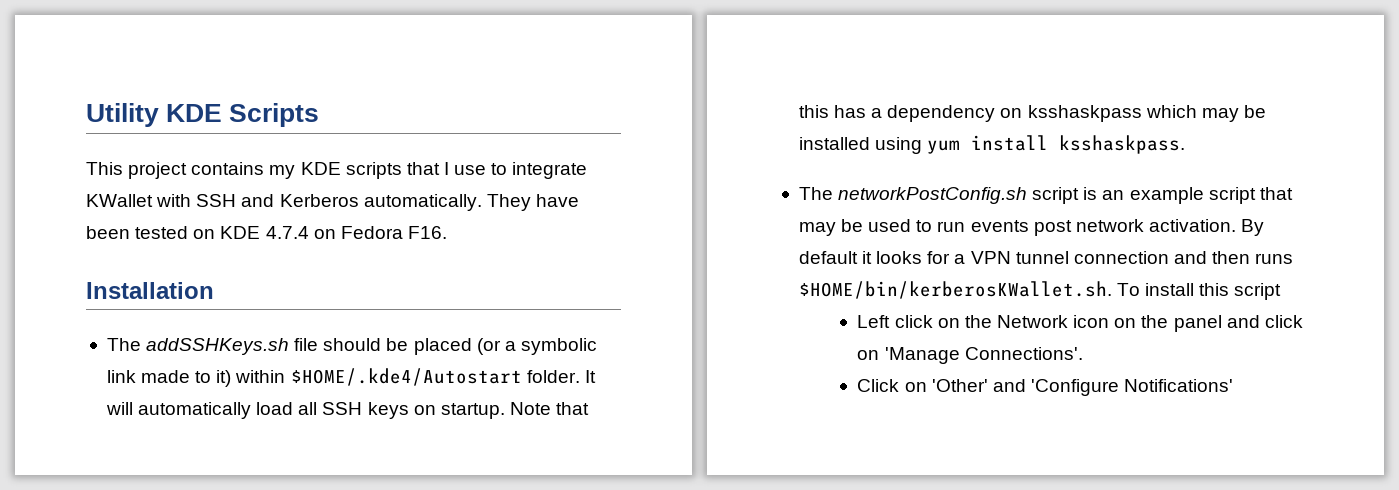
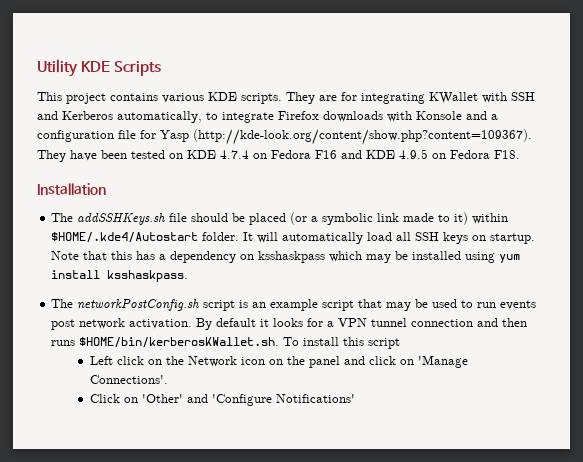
- This project contains my KDE scripts that I use to integrate KWallet with SSH and Kerberos automatically. They have been tested on KDE 4.7.4 on Fedora F16.
+ This project contains various KDE scripts. They are for integrating KWallet with SSH and Kerberos automatically, to integrate Firefox downloads with Konsole and a configuration file for Yasp (http://kde-look.org/content/show.php?content=109367). They have been tested on KDE 4.7.4 on Fedora F16 and KDE 4.9.5 on Fedora F18.

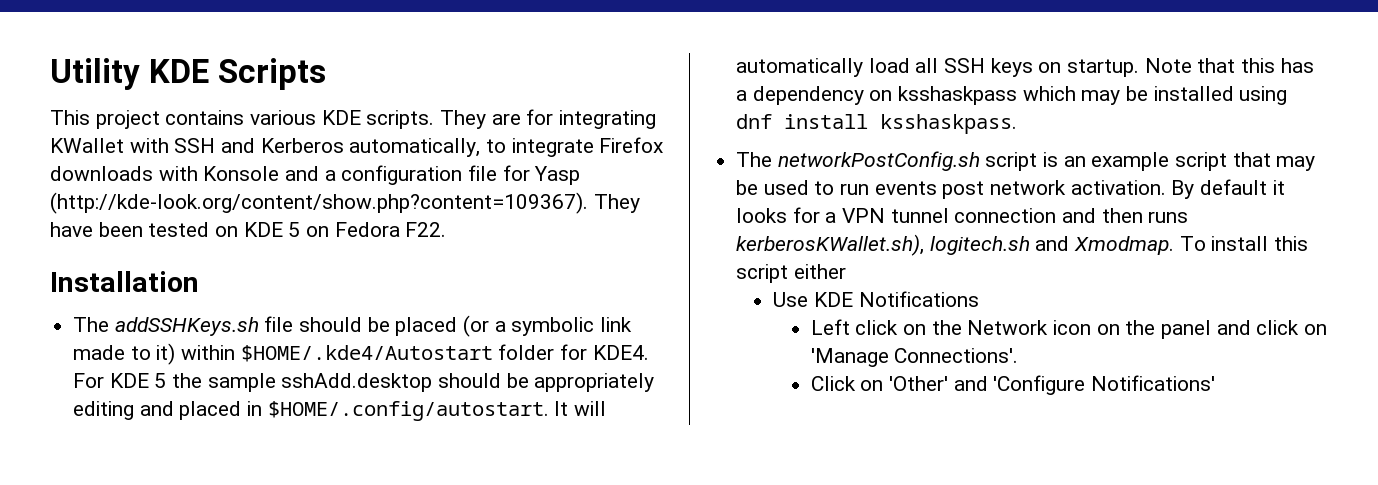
- They are for integrating KWallet with SSH and Kerberos automatically, to integrate Firefox downloads with Konsole and a configuration file for Yasp (http://kde-look.org/content/show.php?content=109367). They have been tested on KDE 4.7.4 on Fedora F16 and KDE 4.9.5 on Fedora F18.
+ They are for integrating KWallet with SSH and Kerberos automatically, to integrate Firefox downloads with Konsole and a configuration file for Yasp (http://kde-look.org/content/show.php?content=109367). They have been tested on KDE 5 on Fedora F22.
- The addSSHKeys.sh file should be placed (or a symbolic link made to it) within $HOME/.kde4/Autostart folder. It will automatically load all SSH keys on startup.
+ The addSSHKeys.sh file should be placed (or a symbolic link made to it) within $HOME/.kde4/Autostart folder for KDE4. For KDE 5 the sample sshAdd.desktop should be appropriately editing and placed in $HOME/.config/autostart. It will automatically load all SSH keys on startup.
- Note that this has a dependency on ksshaskpass which may be installed using yum install ksshaskpass.
+ Note that this has a dependency on ksshaskpass which may be installed using dnf install ksshaskpass.
- By default it looks for a VPN tunnel connection and then runs $HOME/bin/kerberosKWallet.sh. To install this script
+ By default it looks for a VPN tunnel connection and then runs kerberosKWallet.sh), logitech.sh and Xmodmap. To install this script either
+ Use KDE Notifications

